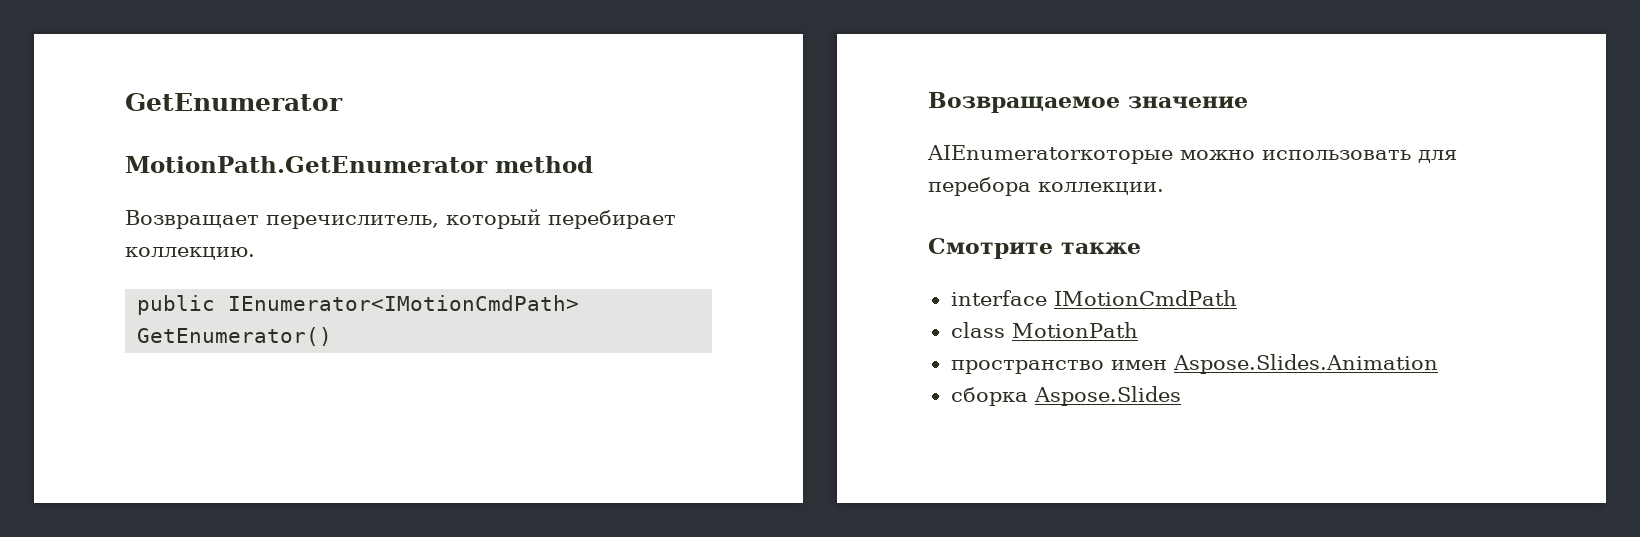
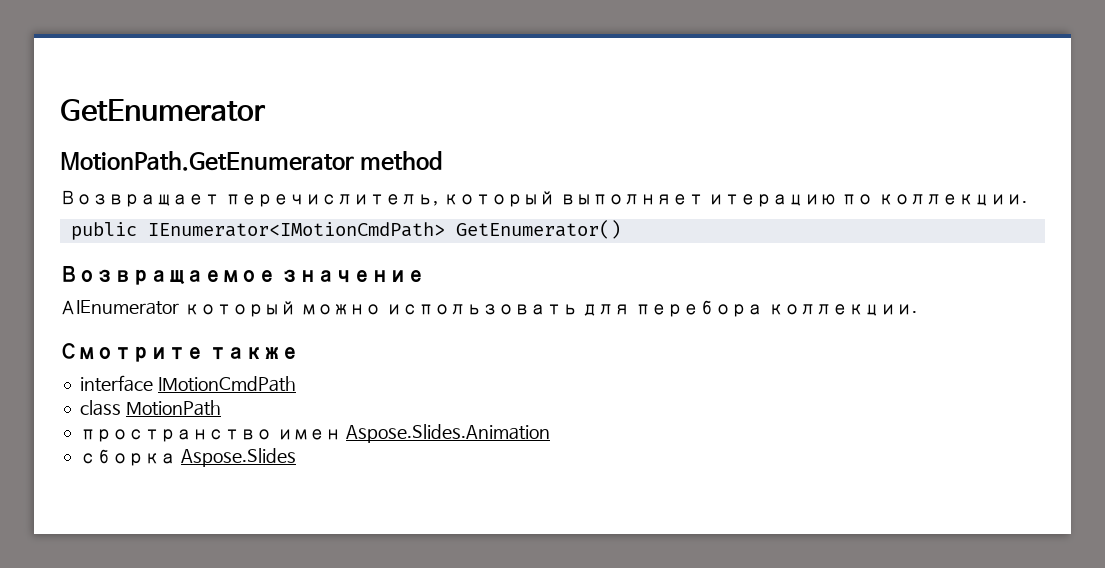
- Возвращает перечислитель, который перебирает коллекцию.
+ Возвращает перечислитель, который выполняет итерацию по коллекции.
- AIEnumeratorкоторые можно использовать для перебора коллекции.
+ АIEnumerator который можно использовать для перебора коллекции.

